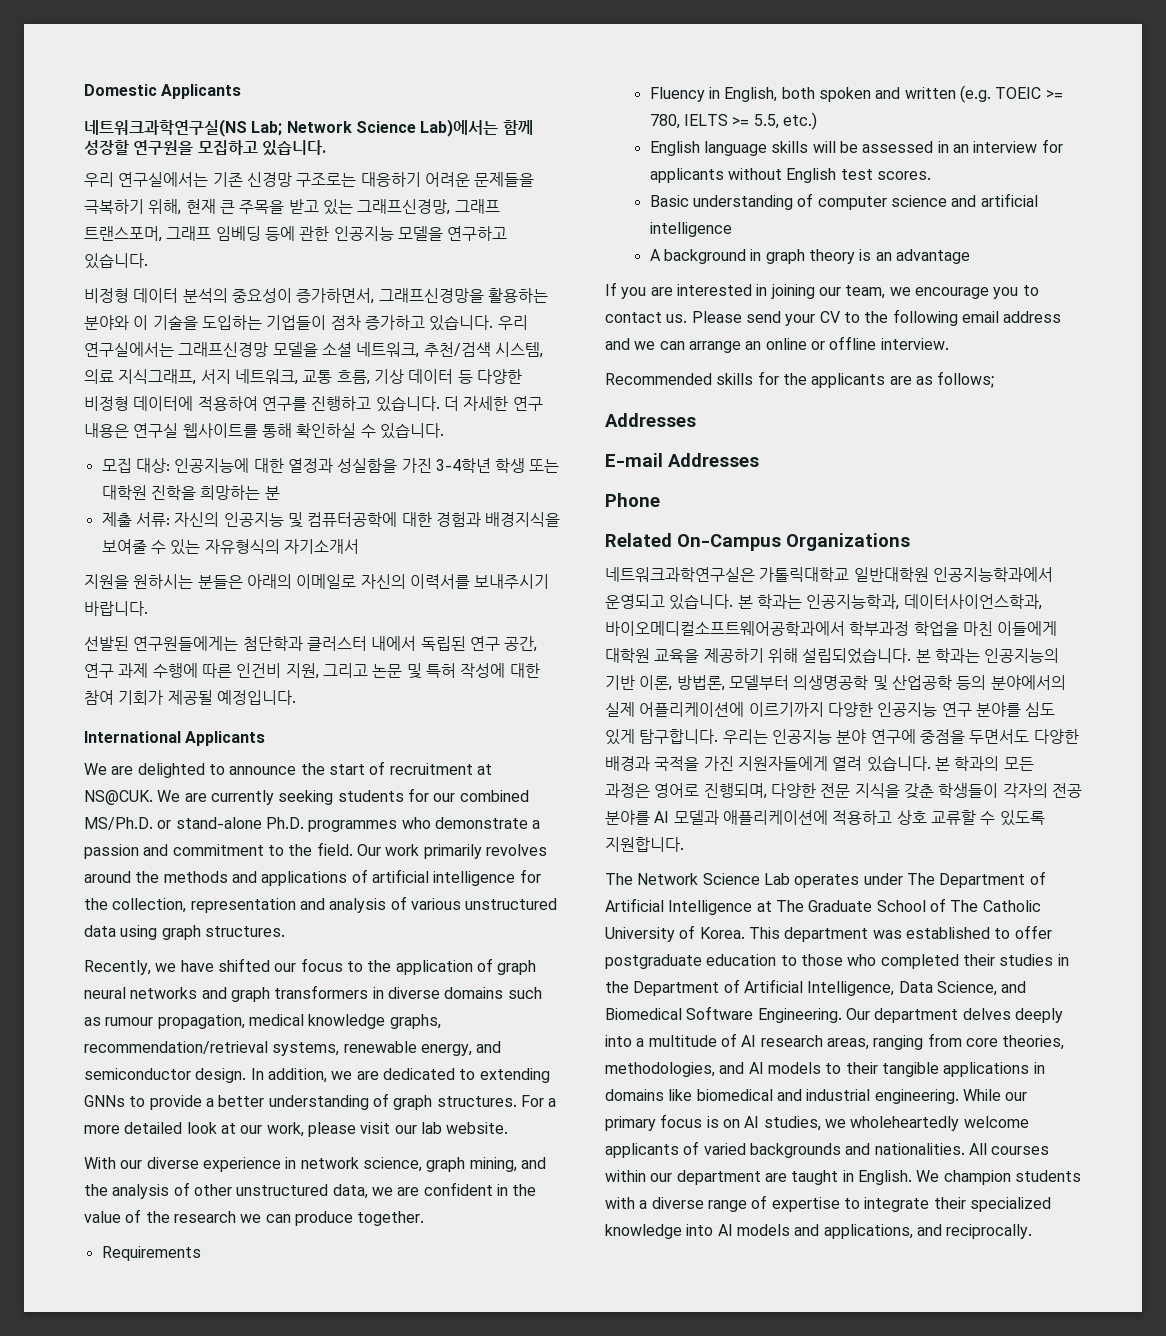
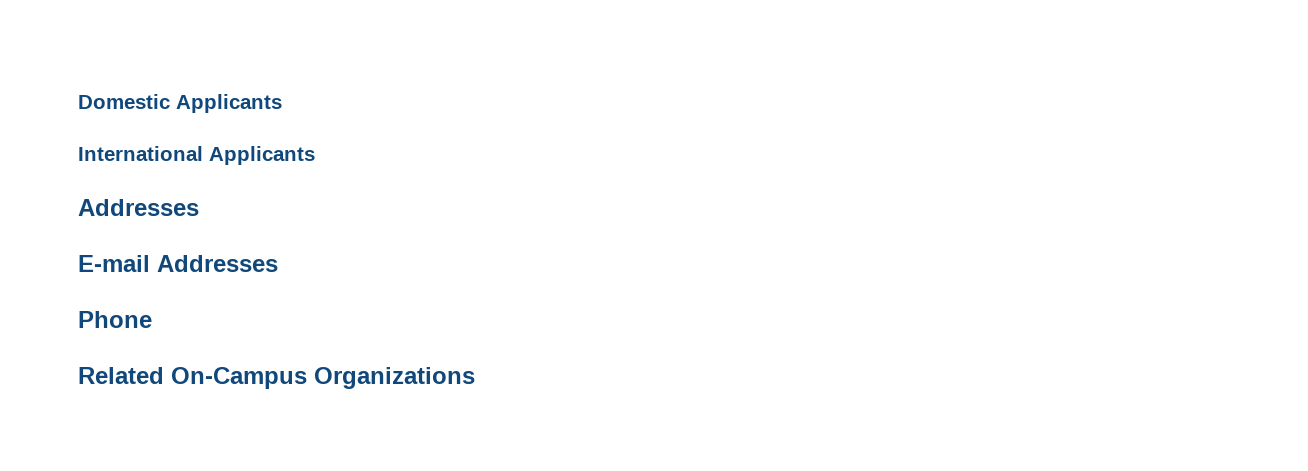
- 네트워크과학연구실(NS Lab; Network Science Lab)에서는 함께 성장할 연구원을 모집하고 있습니다.
- 우리 연구실에서는 기존 신경망 구조로는 대응하기 어려운 문제들을 극복하기 위해, 현재 큰 주목을 받고 있는 그래프신경망, 그래프 트랜스포머, 그래프 임베딩 등에 관한 인공지능 모델을 연구하고 있습니다.
- 비정형 데이터 분석의 중요성이 증가하면서, 그래프신경망을 활용하는 분야와 이 기술을 도입하는 기업들이 점차 증가하고 있습니다. 우리 연구실에서는 그래프신경망 모델을 소셜 네트워크, 추천/검색 시스템, 의료 지식그래프, 서지 네트워크, 교통 흐름, 기상 데이터 등 다양한 비정형 데이터에 적용하여 연구를 진행하고 있습니다. 더 자세한 연구 내용은 연구실 웹사이트를 통해 확인하실 수 있습니다.
- 모집 대상: 인공지능에 대한 열정과 성실함을 가진 3-4학년 학생 또는 대학원 진학을 희망하는 분
- 제출 서류: 자신의 인공지능 및 컴퓨터공학에 대한 경험과 배경지식을 보여줄 수 있는 자유형식의 자기소개서
- 지원을 원하시는 분들은 아래의 이메일로 자신의 이력서를 보내주시기 바랍니다.
- 선발된 연구원들에게는 첨단학과 클러스터 내에서 독립된 연구 공간, 연구 과제 수행에 따른 인건비 지원, 그리고 논문 및 특허 작성에 대한 참여 기회가 제공될 예정입니다.
  International Applicants
- We are delighted to announce the start of recruitment at NS@CUK. We are currently seeking students for our combined MS/Ph.D. or stand-alone Ph.D. programmes who demonstrate a passion and commitment to the field. Our work primarily revolves around the methods and applications of artificial intelligence for the collection, representation and analysis of various unstructured data using graph structures.
- Recently, we have shifted our focus to the application of graph neural networks and graph transformers in diverse domains such as rumour propagation, medical knowledge graphs, recommendation/retrieval systems, renewable energy, and semiconductor design. In addition, we are dedicated to extending GNNs to provide a better understanding of graph structures. For a more detailed look at our work, please visit our lab website.
- With our diverse experience in network science, graph mining, and the analysis of other unstructured data, we are confident in the value of the research we can produce together.
- Requirements
- Fluency in English, both spoken and written (e.g. TOEIC >= 780, IELTS >= 5.5, etc.)
- English language skills will be assessed in an interview for applicants without English test scores.
- Basic understanding of computer science and artificial intelligence
- A background in graph theory is an advantage
- If you are interested in joining our team, we encourage you to contact us. Please send your CV to the following email address and we can arrange an online or offline interview.
- Recommended skills for the applicants are as follows;
- 네트워크과학연구실은 가톨릭대학교 일반대학원 인공지능학과에서 운영되고 있습니다. 본 학과는 인공지능학과, 데이터사이언스학과, 바이오메디컬소프트웨어공학과에서 학부과정 학업을 마친 이들에게 대학원 교육을 제공하기 위해 설립되었습니다. 본 학과는 인공지능의 기반 이론, 방법론, 모델부터 의생명공학 및 산업공학 등의 분야에서의 실제 어플리케이션에 이르기까지 다양한 인공지능 연구 분야를 심도 있게 탐구합니다. 우리는 인공지능 분야 연구에 중점을 두면서도 다양한 배경과 국적을 가진 지원자들에게 열려 있습니다. 본 학과의 모든 과정은 영어로 진행되며, 다양한 전문 지식을 갖춘 학생들이 각자의 전공 분야를 AI 모델과 애플리케이션에 적용하고 상호 교류할 수 있도록 지원합니다.
- The Network Science Lab operates under The Department of Artificial Intelligence at The Graduate School of The Catholic University of Korea. This department was established to offer postgraduate education to those who completed their studies in the Department of Artificial Intelligence, Data Science, and Biomedical Software Engineering. Our department delves deeply into a multitude of AI research areas, ranging from core theories, methodologies, and AI models to their tangible applications in domains like biomedical and industrial engineering. While our primary focus is on AI studies, we wholeheartedly welcome applicants of varied backgrounds and nationalities. All courses within our department are taught in English. We champion students with a diverse range of expertise to integrate their specialized knowledge into AI models and applications, and reciprocally.

